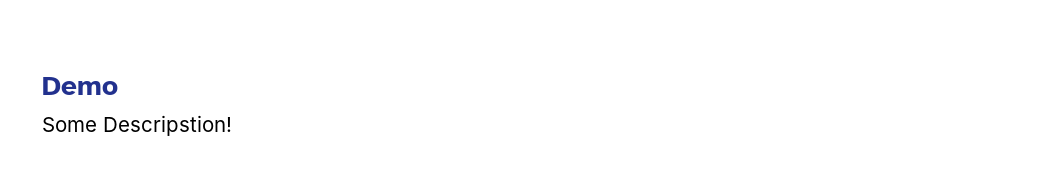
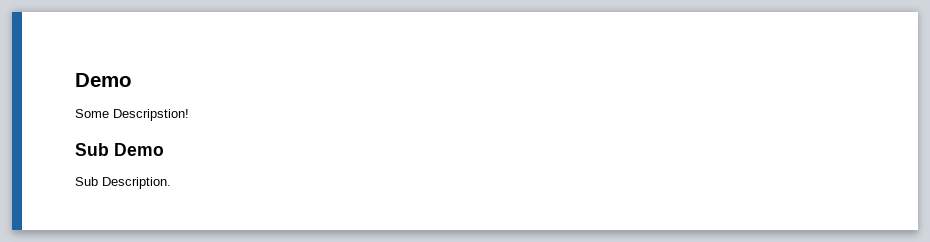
+ Sub Demo
+ Sub Description.

